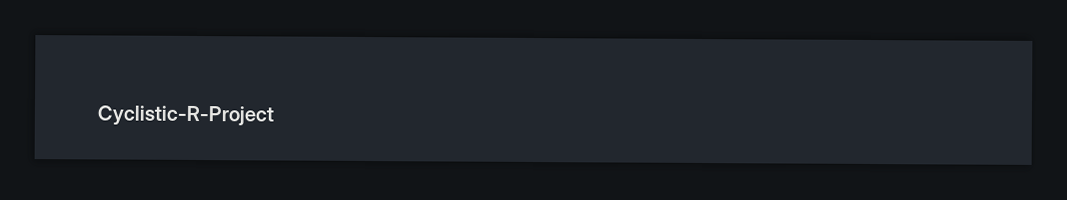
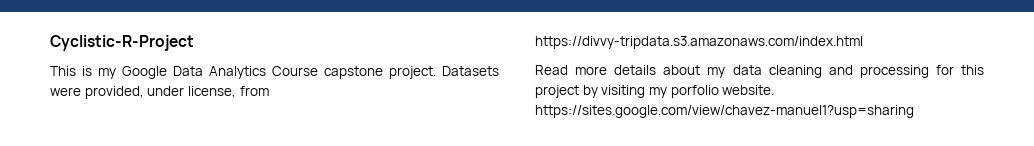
+ This is my Google Data Analytics Course capstone project. Datasets were provided, under license, from https://divvy-tripdata.s3.amazonaws.com/index.html
+ Read more details about my data cleaning and processing for this project by visiting my porfolio website. https://sites.google.com/view/chavez-manuel1?usp=sharing

